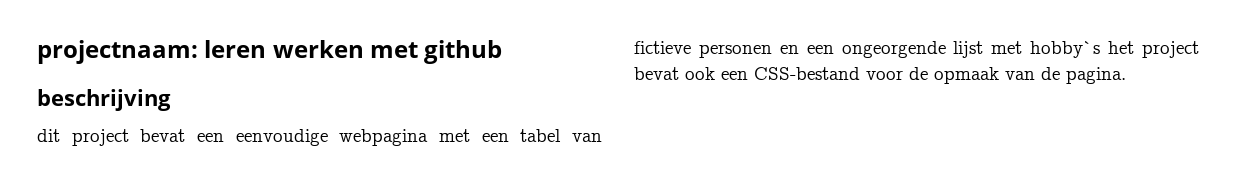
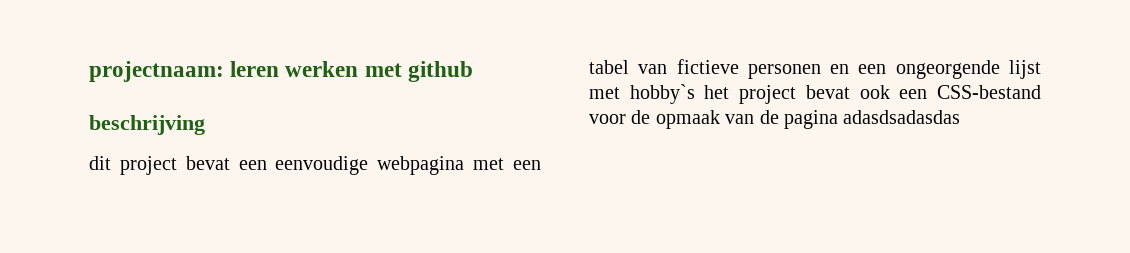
- dit project bevat een eenvoudige webpagina met een tabel van fictieve personen en een ongeorgende lijst met hobby`s het project bevat ook een CSS-bestand voor de opmaak van de pagina.
+ dit project bevat een eenvoudige webpagina met een tabel van fictieve personen en een ongeorgende lijst met hobby`s het project bevat ook een CSS-bestand voor de opmaak van de pagina adasdsadasdas

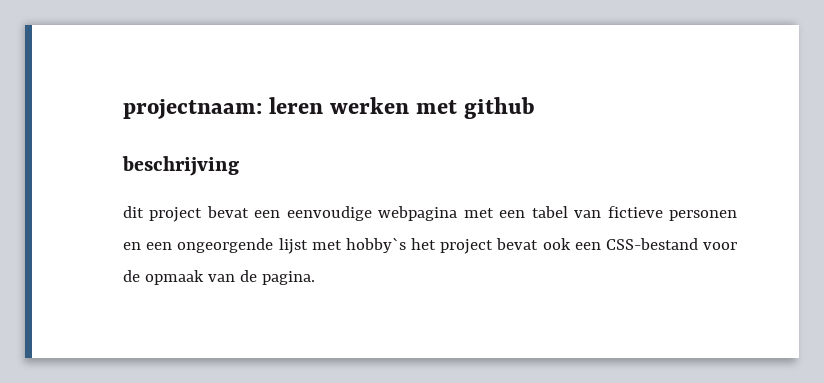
- dit project bevat een eenvoudige webpagina met een tabel van fictieve personen en een ongeorgende lijst met hobby`s het project bevat ook een CSS-bestand voor de opmaak van de pagina adasdsadasdas
+ dit project bevat een eenvoudige webpagina met een tabel van fictieve personen en een ongeorgende lijst met hobby`s het project bevat ook een CSS-bestand voor de opmaak van de pagina.

